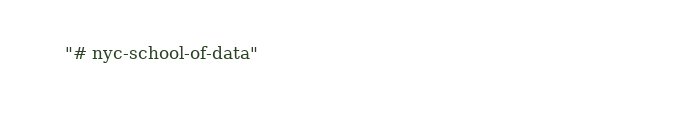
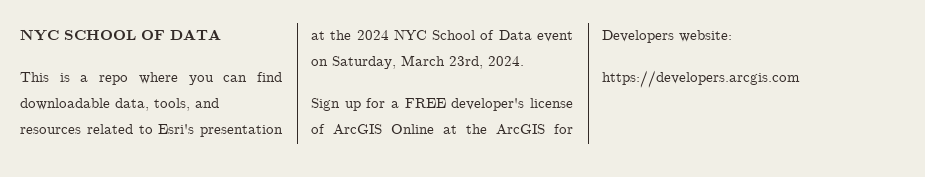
- "# nyc-school-of-data"
+ NYC SCHOOL OF DATA
+ This is a repo where you can find downloadable data, tools, and resources related to Esri's presentation at the 2024 NYC School of Data event on Saturday, March 23rd, 2024.
+ Sign up for a FREE developer's license of ArcGIS Online at the ArcGIS for Developers website:
+ https://developers.arcgis.com

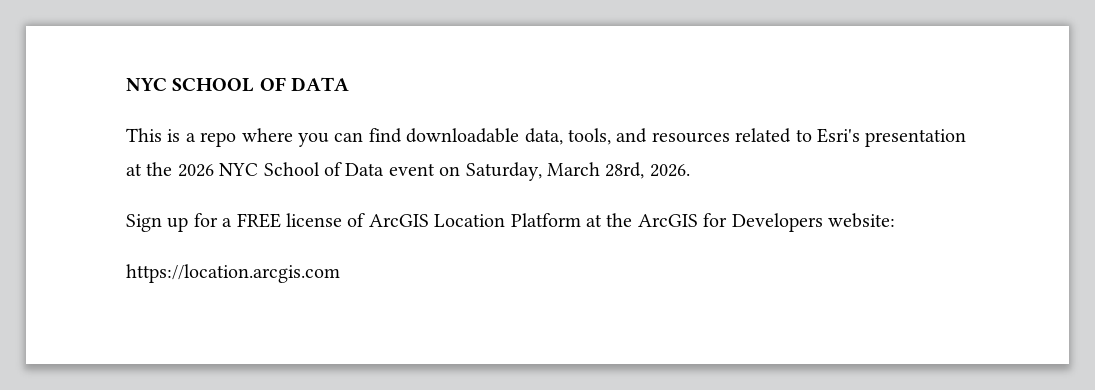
- This is a repo where you can find downloadable data, tools, and resources related to Esri's presentation at the 2024 NYC School of Data event on Saturday, March 23rd, 2024.
+ This is a repo where you can find downloadable data, tools, and resources related to Esri's presentation at the 2026 NYC School of Data event on Saturday, March 28rd, 2026.
- Sign up for a FREE developer's license of ArcGIS Online at the ArcGIS for Developers website:
+ Sign up for a FREE license of ArcGIS Location Platform at the ArcGIS for Developers website:
- https://developers.arcgis.com
+ https://location.arcgis.com

